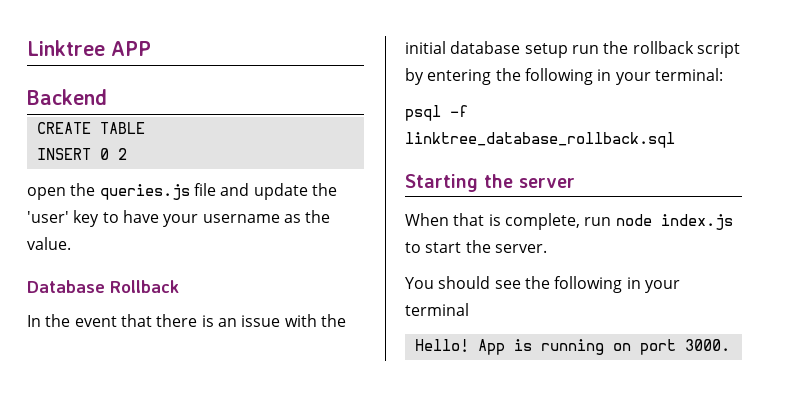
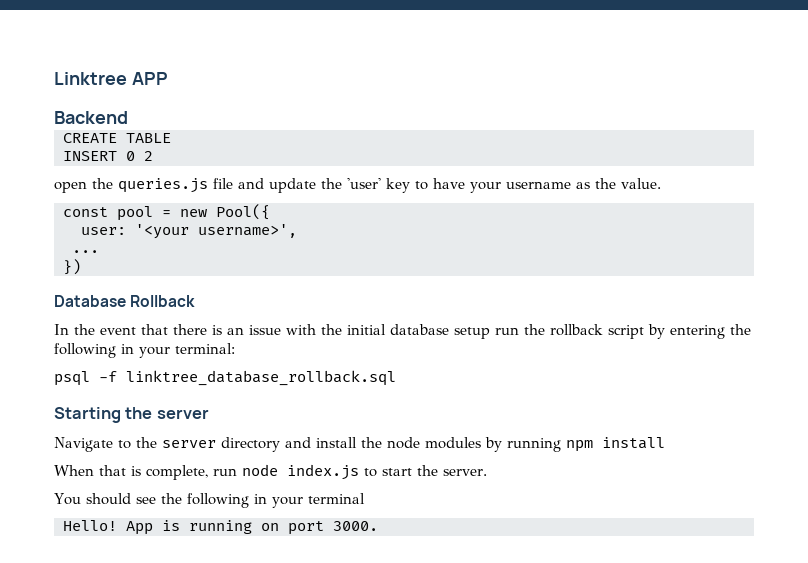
+ const pool = new Pool({
+ user: '<your username>',
+ ...
+ })
+ Navigate to the server directory and install the node modules by running npm install

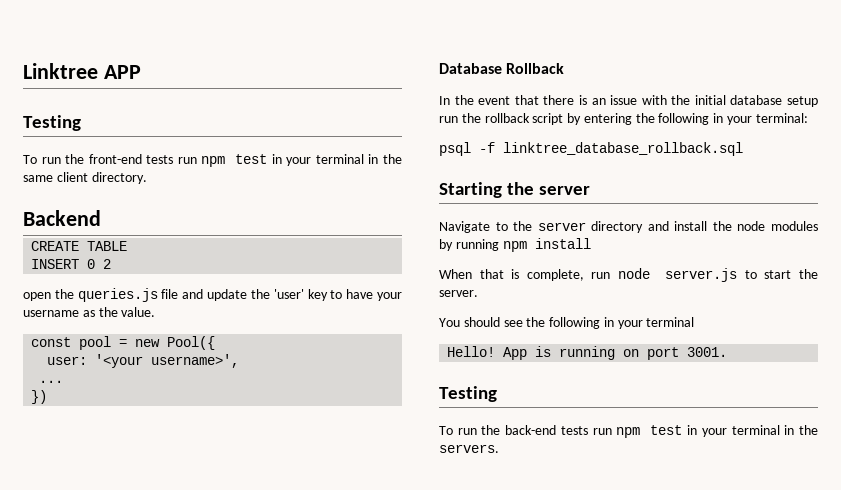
  Linktree APP
+ Testing
+ To run the front-end tests run npm test in your terminal in the same client directory.
- When that is complete, run node index.js to start the server.
+ When that is complete, run node server.js to start the server.
- App is running on port 3000.
+ App is running on port 3001.
+ Testing
+ To run the back-end tests run npm test in your terminal in the servers.

